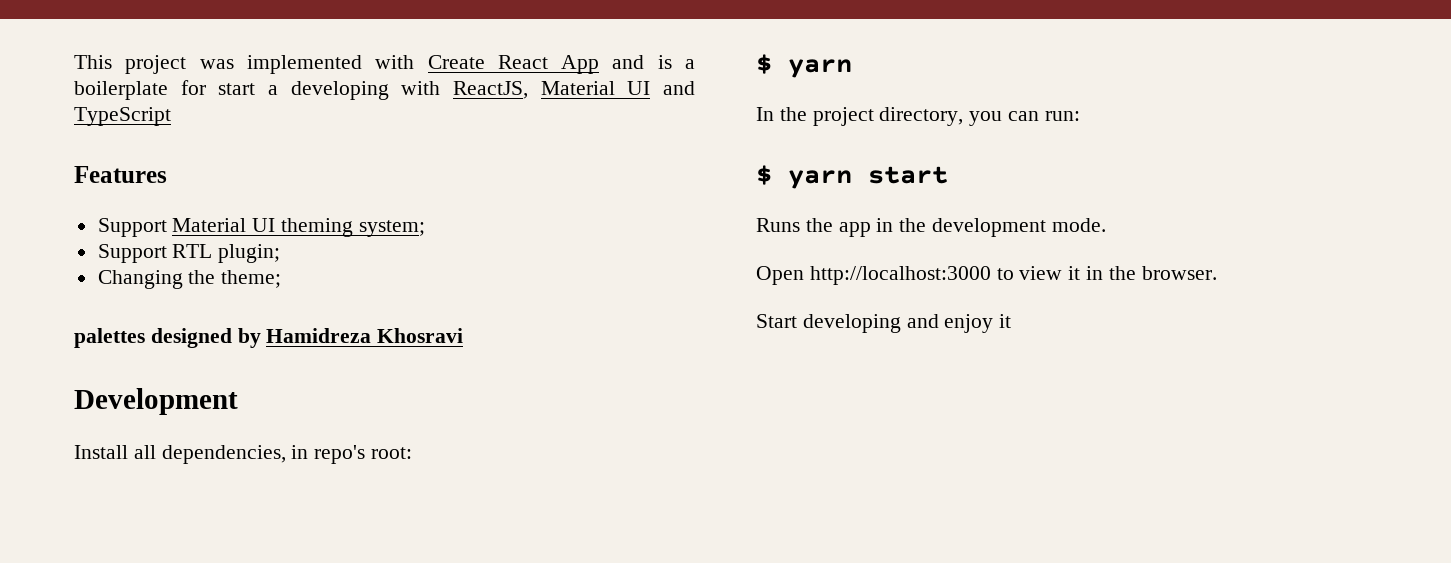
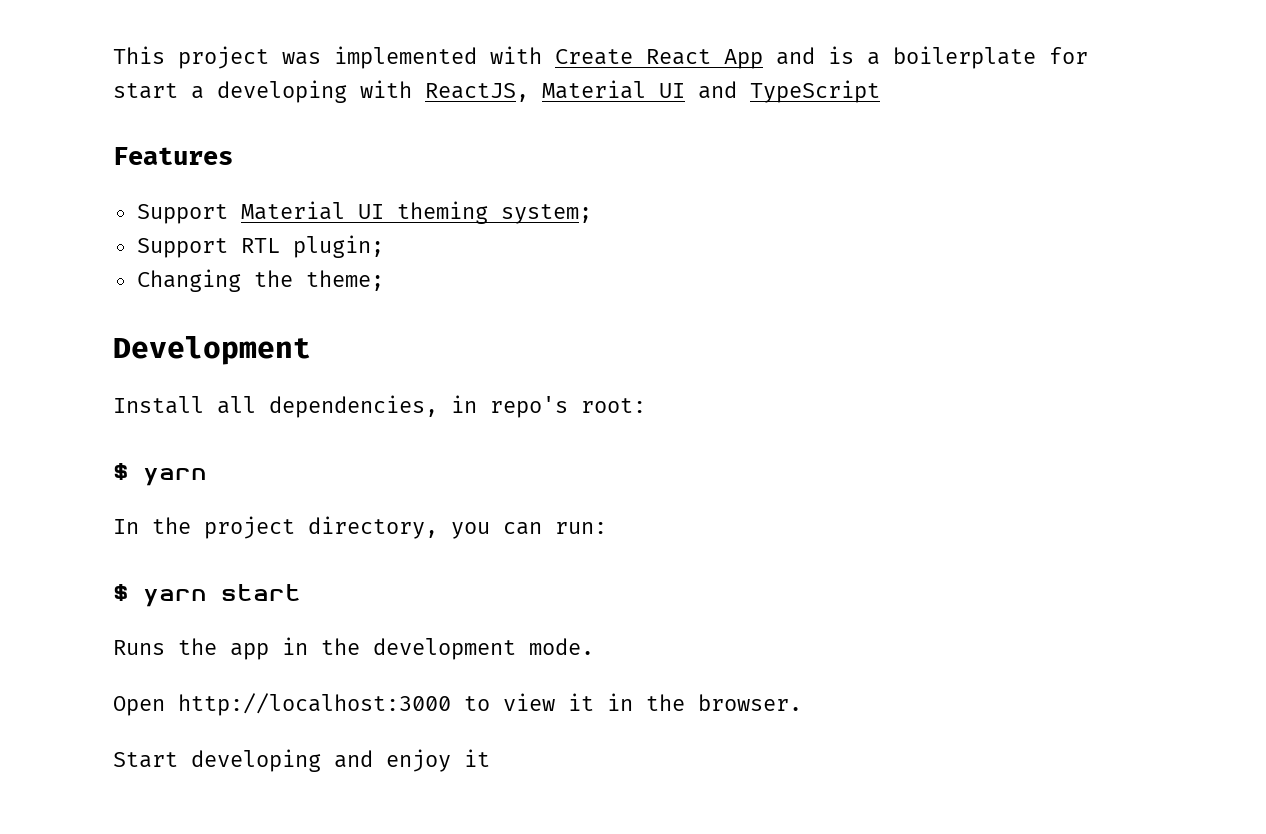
- palettes designed by Hamidreza Khosravi

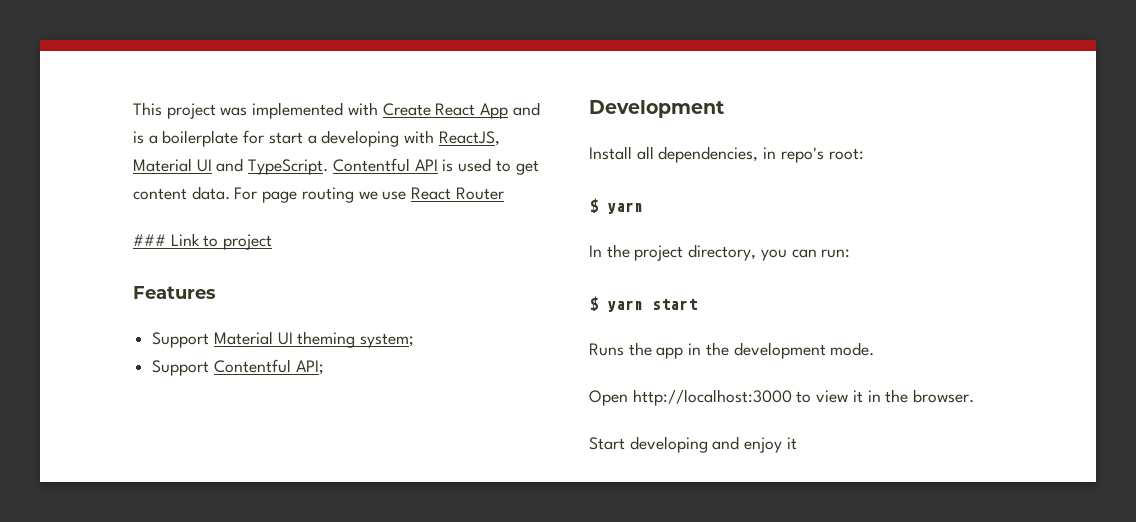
- This project was implemented with Create React App and is a boilerplate for start a developing with ReactJS, Material UI and TypeScript
+ This project was implemented with Create React App and is a boilerplate for start a developing with ReactJS, Material UI and TypeScript. Contentful API is used to get content data. For page routing we use React Router
+ ### Link to project
- Support RTL plugin;
- Changing the theme;
+ Support Contentful API;

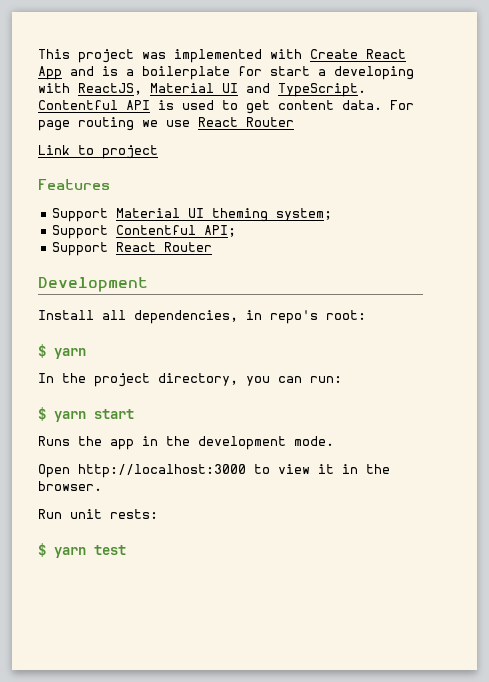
- ### Link to project
+ Link to project
+ Support React Router
- Start developing and enjoy it
+ Run unit rests:
+ $ yarn test

